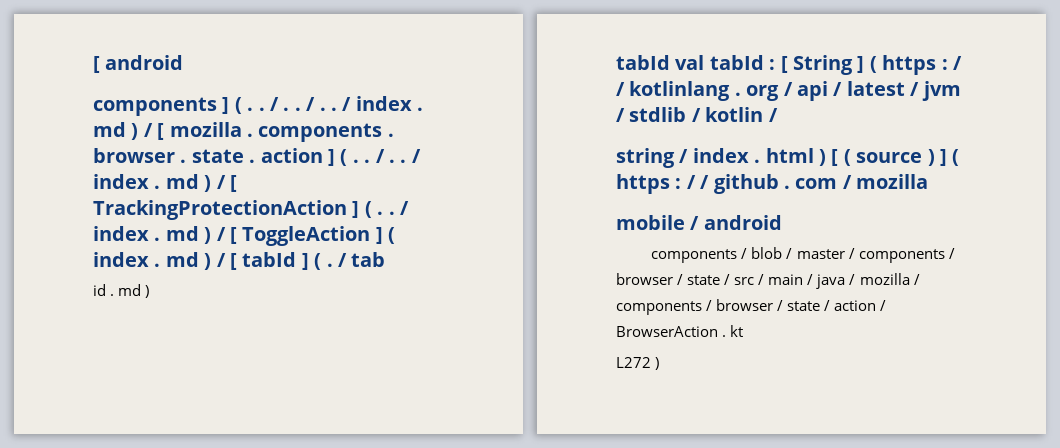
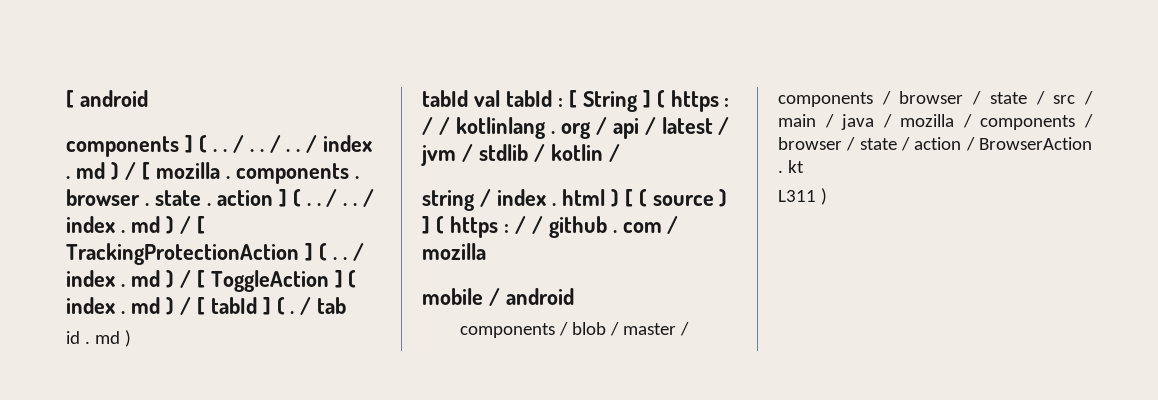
- L272 )
+ L311 )

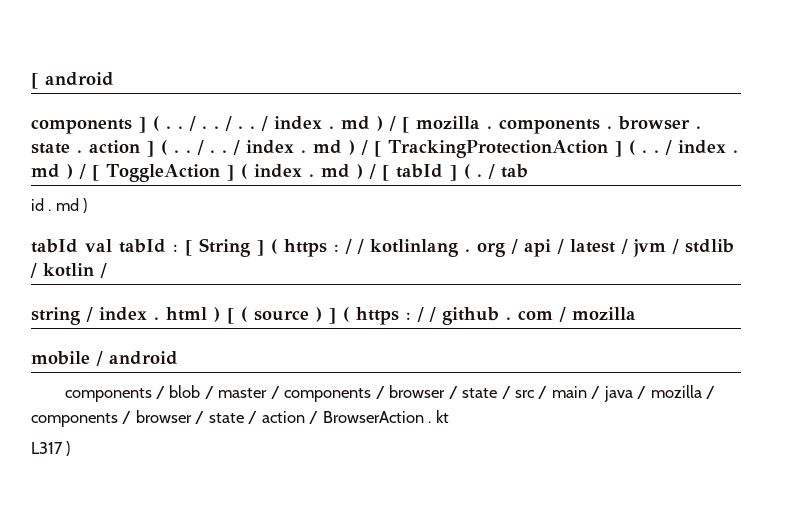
- L311 )
+ L317 )

